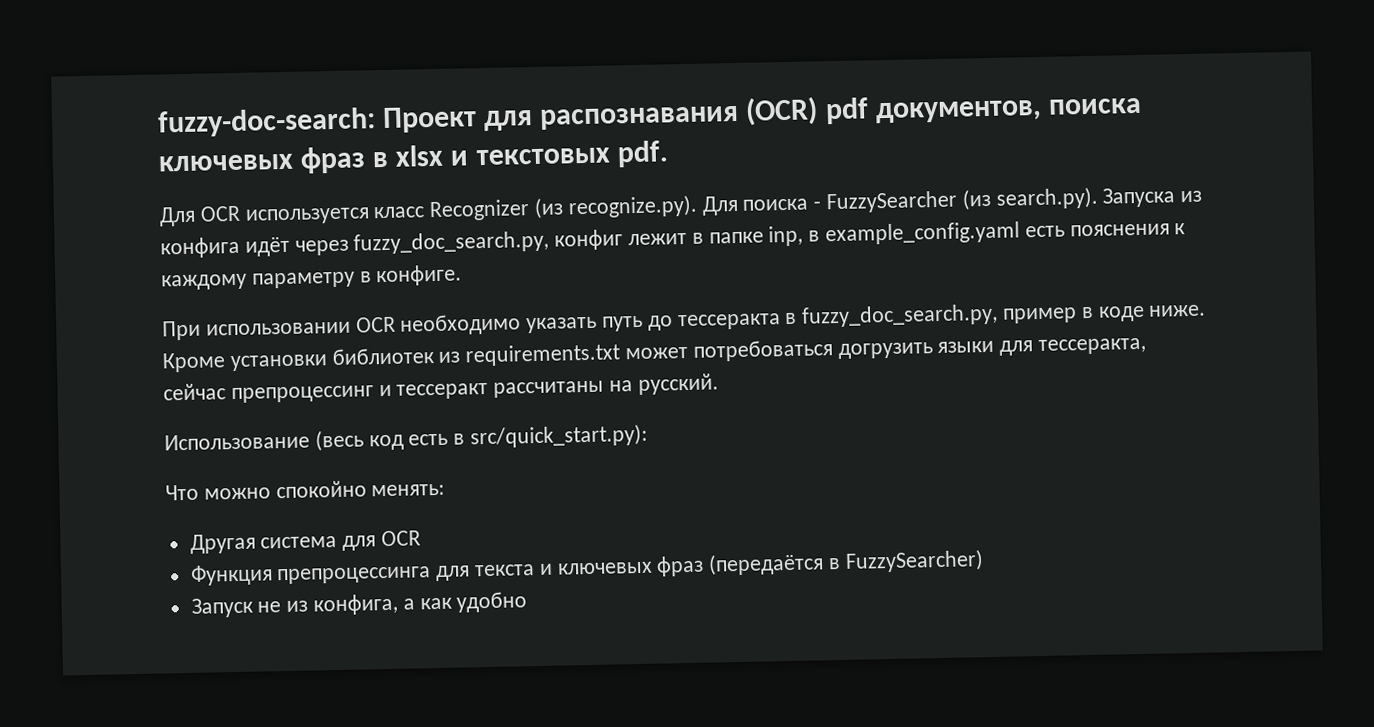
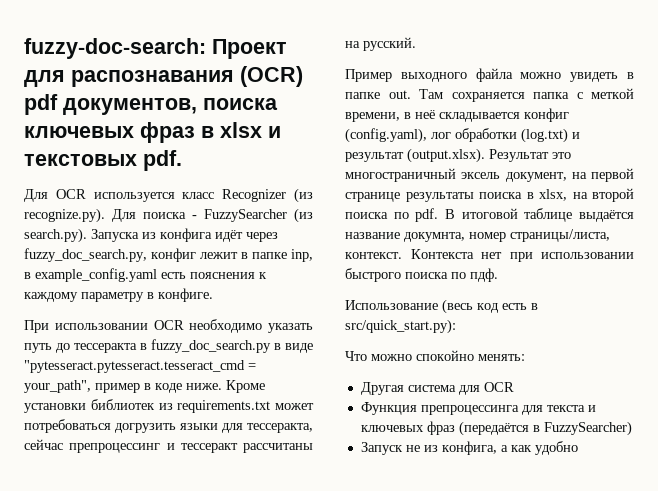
- При использовании OCR необходимо указать путь до тессеракта в fuzzy_doc_search.py, пример в коде ниже.
+ При использовании OCR необходимо указать путь до тессеракта в fuzzy_doc_search.py в виде "pytesseract.pytesseract.tesseract_cmd = your_path", пример в коде ниже.
+ Пример выходного файла можно увидеть в папке out. Там сохраняется папка с меткой времени, в неё складывается конфиг (config.yaml), лог обработки (log.txt) и результат (output.xlsx). Результат это многостраничный эксель документ, на первой странице результаты поиска в xlsx, на второй поиска по pdf. В итоговой таблице выдаётся название докумнта, номер страницы/листа, контекст. Контекста нет при использовании быстрого поиска по пдф.

